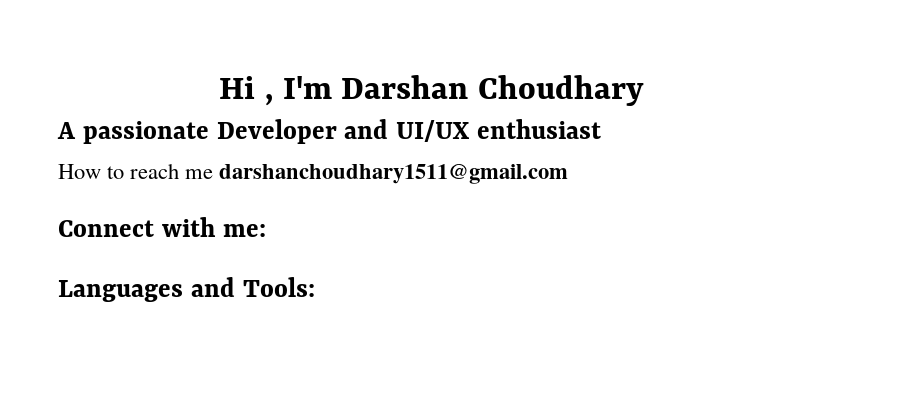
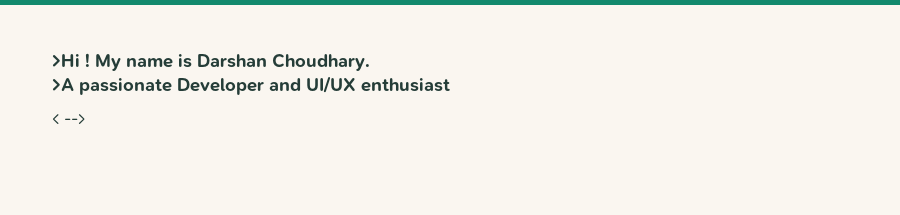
- Hi , I'm Darshan Choudhary
- A passionate Developer and UI/UX enthusiast
+ >Hi ! My name is Darshan Choudhary.
+ >A passionate Developer and UI/UX enthusiast
- How to reach me darshanchoudhary1511@gmail.com
- Connect with me:
- Languages and Tools:
+ < -->

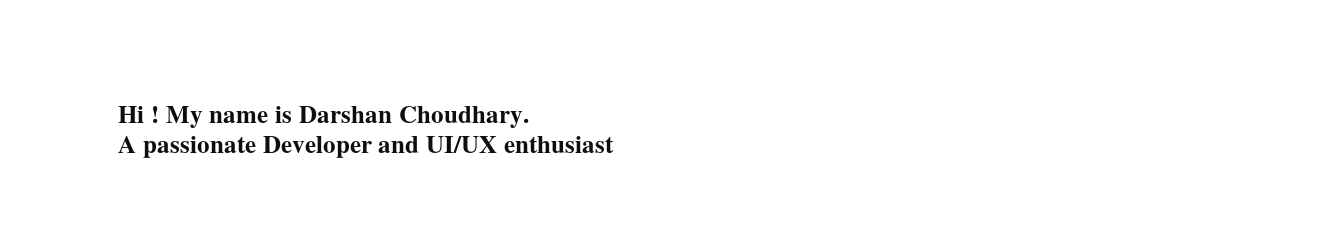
- >Hi !
+ Hi !
- >A passionate Developer and UI/UX enthusiast
+ A passionate Developer and UI/UX enthusiast
- < -->

